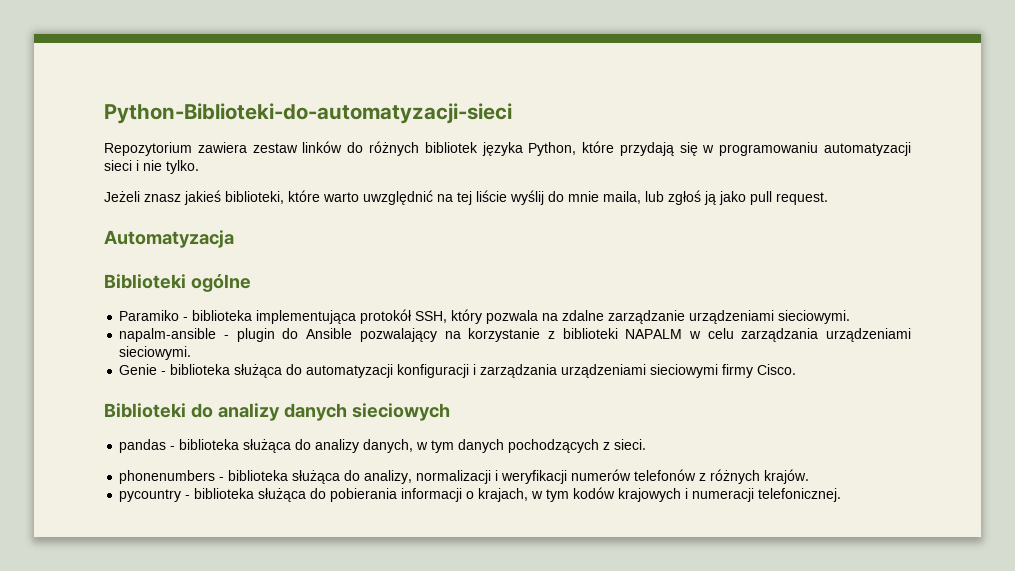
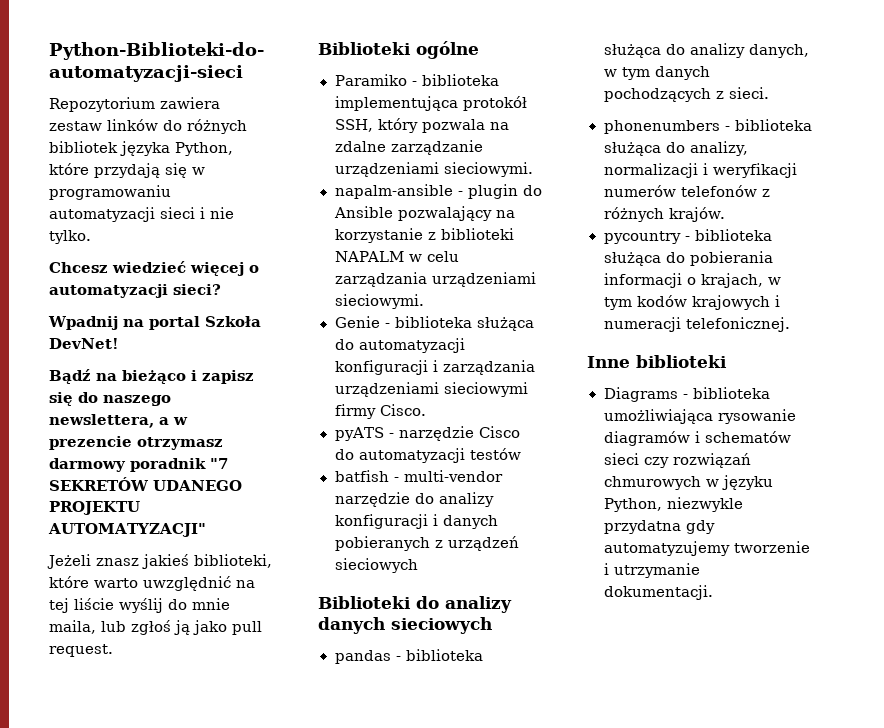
+ Chcesz wiedzieć więcej o automatyzacji sieci?
+ Wpadnij na portal Szkoła DevNet!
+ Bądź na bieżąco i zapisz się do naszego newslettera, a w prezencie otrzymasz darmowy poradnik "7 SEKRETÓW UDANEGO PROJEKTU AUTOMATYZACJI"
- Automatyzacja
+ pyATS - narzędzie Cisco do automatyzacji testów
+ batfish - multi-vendor narzędzie do analizy konfiguracji i danych pobieranych z urządzeń sieciowych
+ Inne biblioteki
+ Diagrams - biblioteka umożliwiająca rysowanie diagramów i schematów sieci czy rozwiązań chmurowych w języku Python, niezwykle przydatna gdy automatyzujemy tworzenie i utrzymanie dokumentacji.

